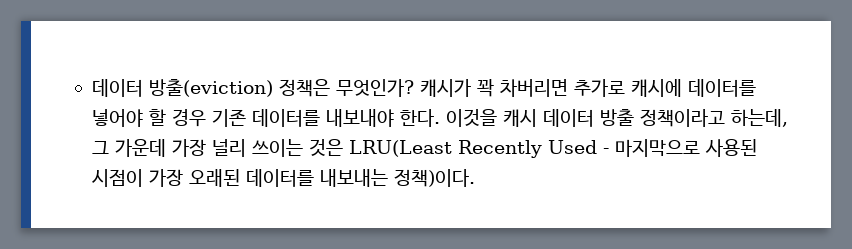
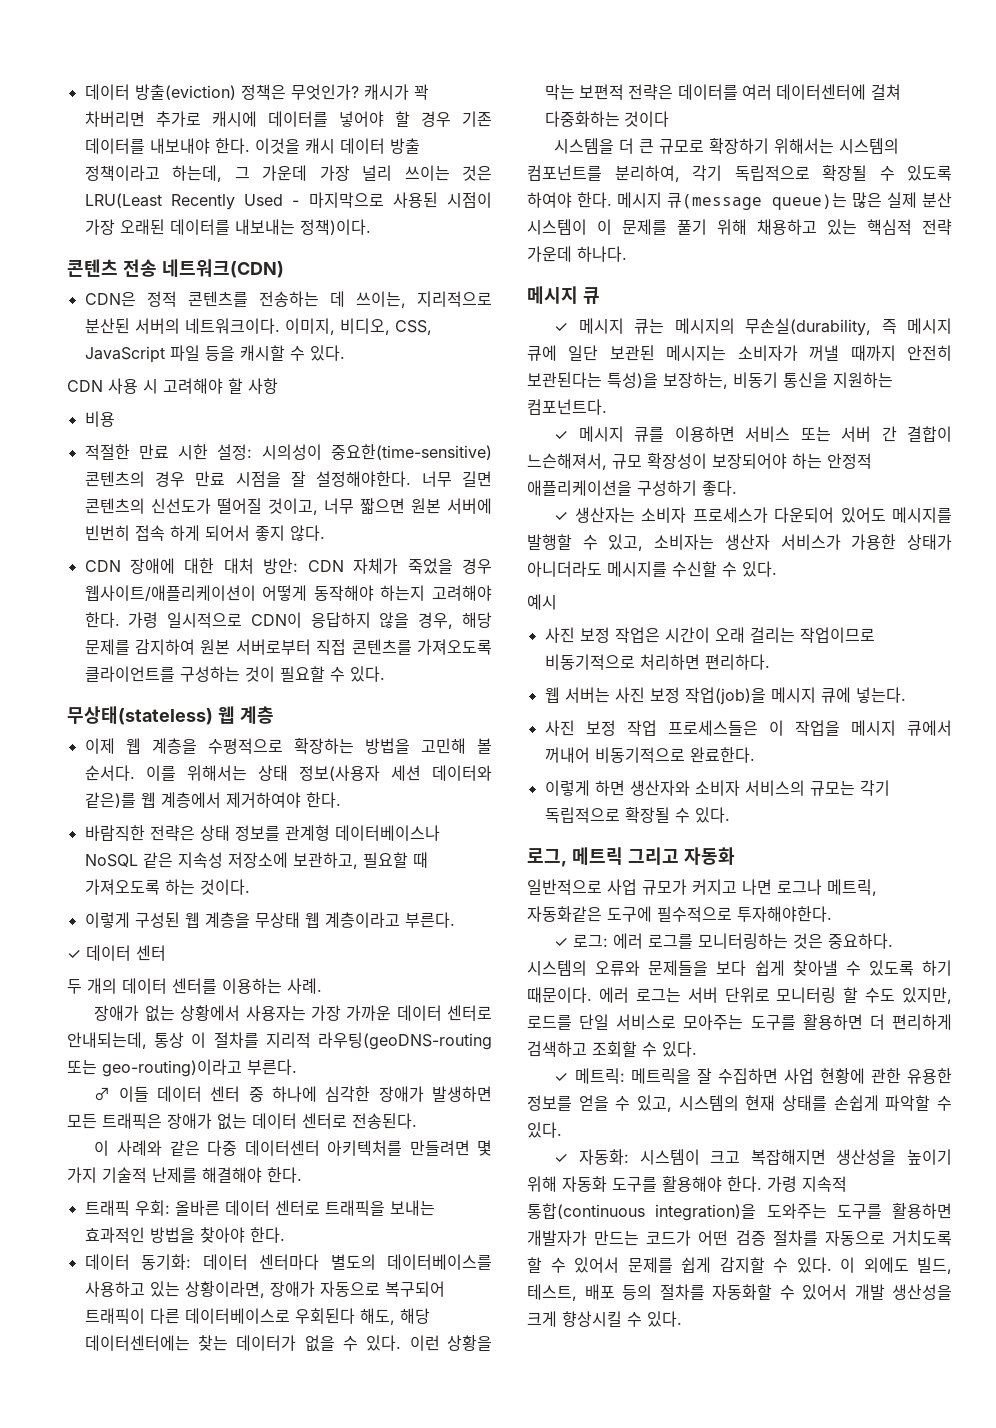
+ 콘텐츠 전송 네트워크(CDN)
+ CDN은 정적 콘텐츠를 전송하는 데 쓰이는, 지리적으로 분산된 서버의 네트워크이다. 이미지, 비디오, CSS, JavaScript 파일 등을 캐시할 수 있다.
+ CDN 사용 시 고려해야 할 사항
+ 비용
+ 적절한 만료 시한 설정: 시의성이 중요한(time-sensitive) 콘텐츠의 경우 만료 시점을 잘 설정해야한다. 너무 길면 콘텐츠의 신선도가 떨어질 것이고, 너무 짧으면 원본 서버에 빈번히 접속 하게 되어서 좋지 않다.
+ CDN 장애에 대한 대처 방안: CDN 자체가 죽었을 경우 웹사이트/애플리케이션이 어떻게 동작해야 하는지 고려해야 한다. 가령 일시적으로 CDN이 응답하지 않을 경우, 해당 문제를 감지하여 원본 서버로부터 직접 콘텐츠를 가져오도록 클라이언트를 구성하는 것이 필요할 수 있다.
+ 무상태(stateless) 웹 계층
+ 이제 웹 계층을 수평적으로 확장하는 방법을 고민해 볼 순서다. 이를 위해서는 상태 정보(사용자 세션 데이터와 같은)를 웹 계층에서 제거하여야 한다.
+ 바람직한 전략은 상태 정보를 관계형 데이터베이스나 NoSQL 같은 지속성 저장소에 보관하고, 필요할 때 가져오도록 하는 것이다.
+ 이렇게 구성된 웹 계층을 무상태 웹 계층이라고 부른다.
+ ✓ 데이터 센터
+ 두 개의 데이터 센터를 이용하는 사례.
+ 장애가 없는 상황에서 사용자는 가장 가까운 데이터 센터로 안내되는데, 통상 이 절차를 지리적 라우팅(geoDNS-routing 또는 geo-routing)이라고 부른다.
+ ♂ 이들 데이터 센터 중 하나에 심각한 장애가 발생하면 모든 트래픽은 장애가 없는 데이터 센터로 전송된다.
+ 이 사례와 같은 다중 데이터센터 아키텍처를 만들려면 몇 가지 기술적 난제를 해결해야 한다.
+ 트래픽 우회: 올바른 데이터 센터로 트래픽을 보내는 효과적인 방법을 찾아야 한다.
+ 데이터 동기화: 데이터 센터마다 별도의 데이터베이스를 사용하고 있는 상황이라면, 장애가 자동으로 복구되어 트래픽이 다른 데이터베이스로 우회된다 해도, 해당 데이터센터에는 찾는 데이터가 없을 수 있다. 이런 상황을 막는 보편적 전략은 데이터를 여러 데이터센터에 걸쳐 다중화하는 것이다
+ 시스템을 더 큰 규모로 확장하기 위해서는 시스템의 컴포넌트를 분리하여, 각기 독립적으로 확장될 수 있도록 하여야 한다. 메시지 큐(message queue)는 많은 실제 분산 시스템이 이 문제를 풀기 위해 채용하고 있는 핵심적 전략 가운데 하나다.
+ 메시지 큐
+ ✓ 메시지 큐는 메시지의 무손실(durability, 즉 메시지 큐에 일단 보관된 메시지는 소비자가 꺼낼 때까지 안전히 보관된다는 특성)을 보장하는, 비동기 통신을 지원하는 컴포넌트다.
+ ✓ 메시지 큐를 이용하면 서비스 또는 서버 간 결합이 느슨해져서, 규모 확장성이 보장되어야 하는 안정적 애플리케이션을 구성하기 좋다.
+ ✓ 생산자는 소비자 프로세스가 다운되어 있어도 메시지를 발행할 수 있고, 소비자는 생산자 서비스가 가용한 상태가 아니더라도 메시지를 수신할 수 있다.
+ 예시
+ 사진 보정 작업은 시간이 오래 걸리는 작업이므로 비동기적으로 처리하면 편리하다.
+ 웹 서버는 사진 보정 작업(job)을 메시지 큐에 넣는다.
+ 사진 보정 작업 프로세스들은 이 작업을 메시지 큐에서 꺼내어 비동기적으로 완료한다.
+ 이렇게 하면 생산자와 소비자 서비스의 규모는 각기 독립적으로 확장될 수 있다.
+ 로그, 메트릭 그리고 자동화
+ 일반적으로 사업 규모가 커지고 나면 로그나 메트릭, 자동화같은 도구에 필수적으로 투자해야한다.
+ ✓ 로그: 에러 로그를 모니터링하는 것은 중요하다. 시스템의 오류와 문제들을 보다 쉽게 찾아낼 수 있도록 하기 때문이다. 에러 로그는 서버 단위로 모니터링 할 수도 있지만, 로드를 단일 서비스로 모아주는 도구를 활용하면 더 편리하게 검색하고 조회할 수 있다.
+ ✓ 메트릭: 메트릭을 잘 수집하면 사업 현황에 관한 유용한 정보를 얻을 수 있고, 시스템의 현재 상태를 손쉽게 파악할 수 있다.
+ ✓ 자동화: 시스템이 크고 복잡해지면 생산성을 높이기 위해 자동화 도구를 활용해야 한다. 가령 지속적 통합(continuous integration)을 도와주는 도구를 활용하면 개발자가 만드는 코드가 어떤 검증 절차를 자동으로 거치도록 할 수 있어서 문제를 쉽게 감지할 수 있다. 이 외에도 빌드, 테스트, 배포 등의 절차를 자동화할 수 있어서 개발 생산성을 크게 향상시킬 수 있다.

